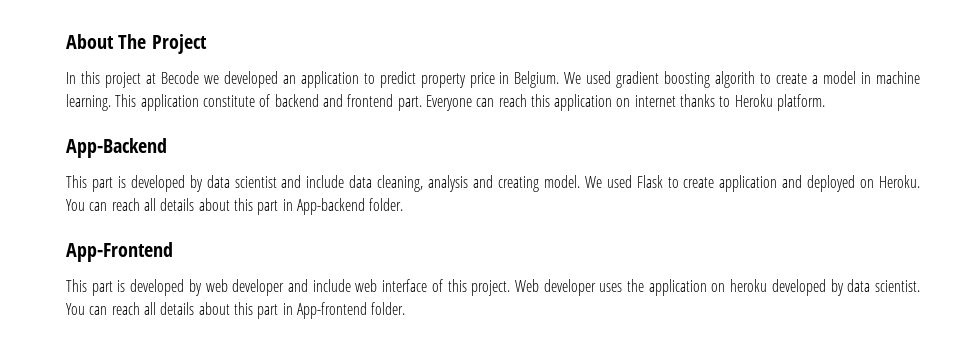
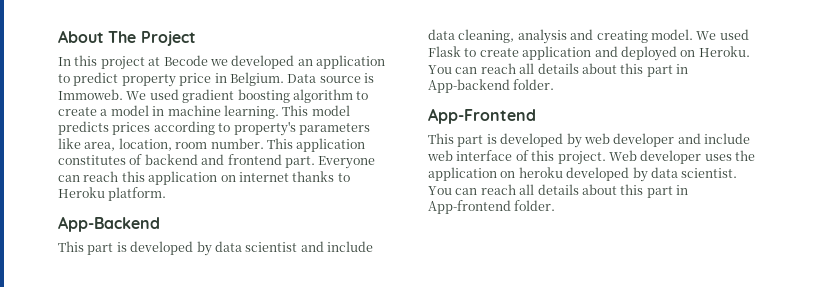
+ Data source is Immoweb.
- We used gradient boosting algorith to create a model in machine learning.
+ We used gradient boosting algorithm to create a model in machine learning.
- This application constitute of backend and frontend part.
+ This model predicts prices according to property's parameters like area, location, room number. This application constitutes of backend and frontend part.

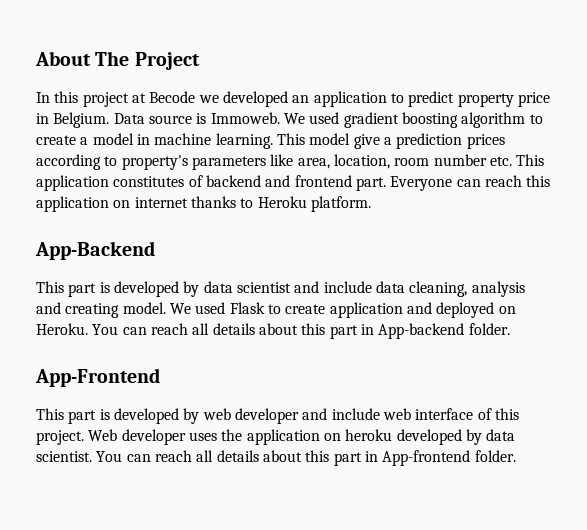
- This model predicts prices according to property's parameters like area, location, room number. This application constitutes of backend and frontend part.
+ This model give a prediction prices according to property's parameters like area, location, room number etc. This application constitutes of backend and frontend part.

